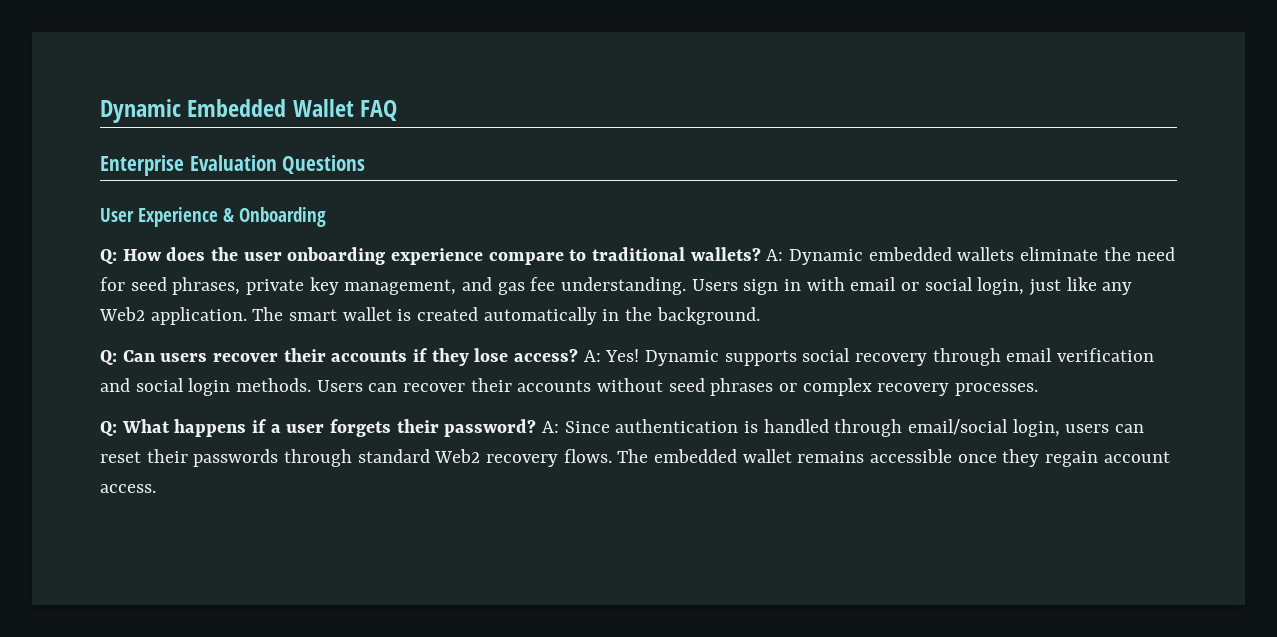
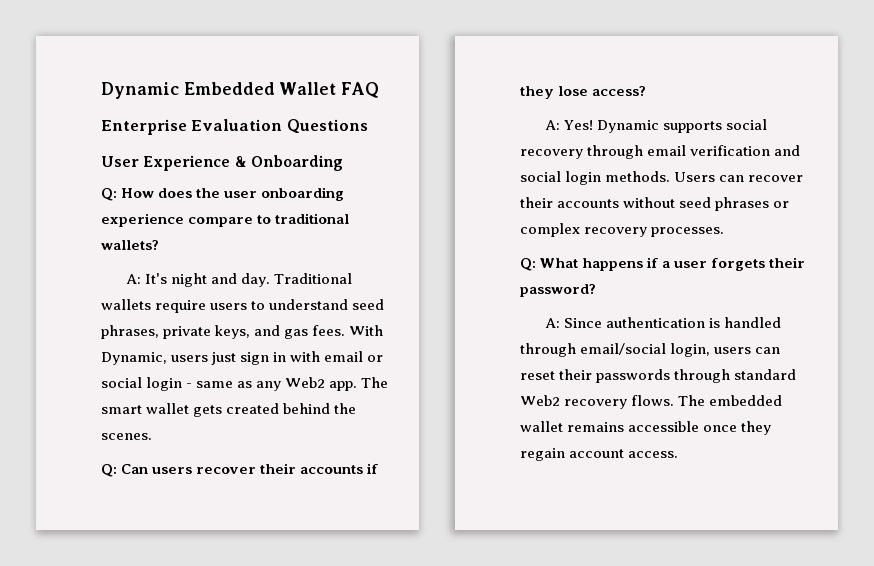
- Q: How does the user onboarding experience compare to traditional wallets? A: Dynamic embedded wallets eliminate the need for seed phrases, private key management, and gas fee understanding. Users sign in with email or social login, just like any Web2 application.
+ Q: How does the user onboarding experience compare to traditional wallets?
+ A: It's night and day. Traditional wallets require users to understand seed phrases, private keys, and gas fees. With Dynamic, users just sign in with email or social login - same as any Web2 app.
- The smart wallet is created automatically in the background.
+ The smart wallet gets created behind the scenes.
- Q: Can users recover their accounts if they lose access? A: Yes!
+ Q: Can users recover their accounts if they lose access?
+ A: Yes!
- Q: What happens if a user forgets their password? A: Since authentication is handled through email/social login, users can reset their passwords through standard Web2 recovery flows.
+ Q: What happens if a user forgets their password?
+ A: Since authentication is handled through email/social login, users can reset their passwords through standard Web2 recovery flows.

